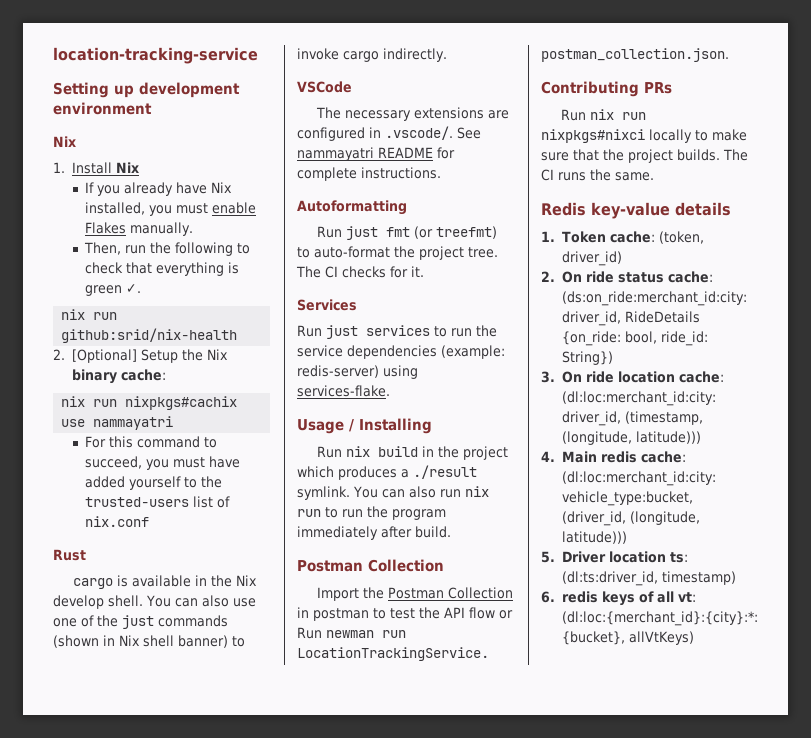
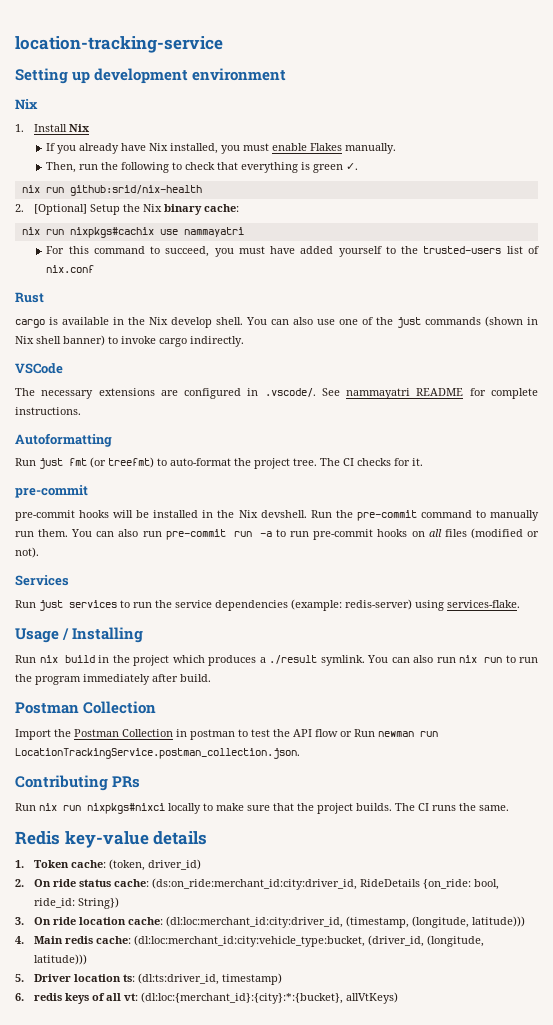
  The CI checks for it.
+ pre-commit
+ pre-commit hooks will be installed in the Nix devshell. Run the pre-commit command to manually run them. You can also run pre-commit run -a to run pre-commit hooks on all files (modified or not).

